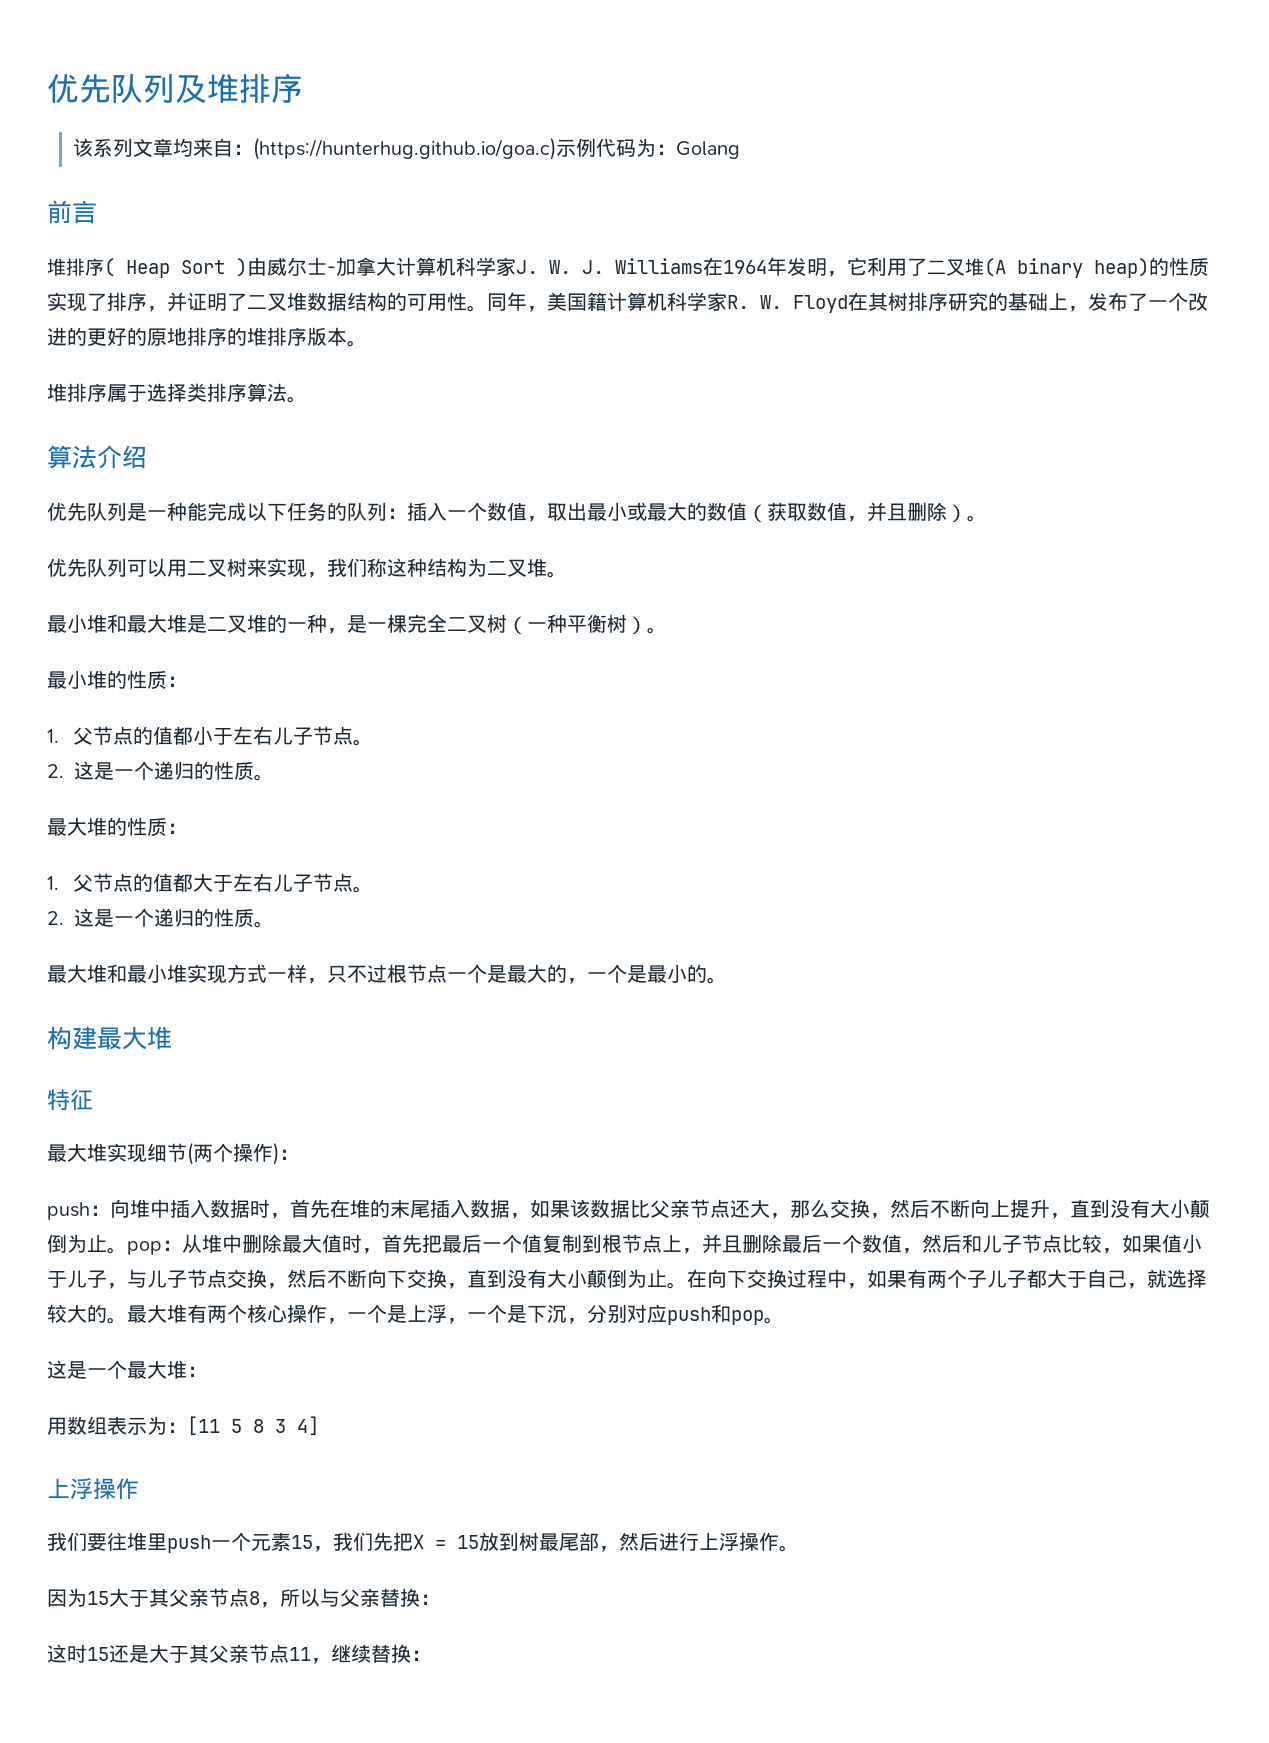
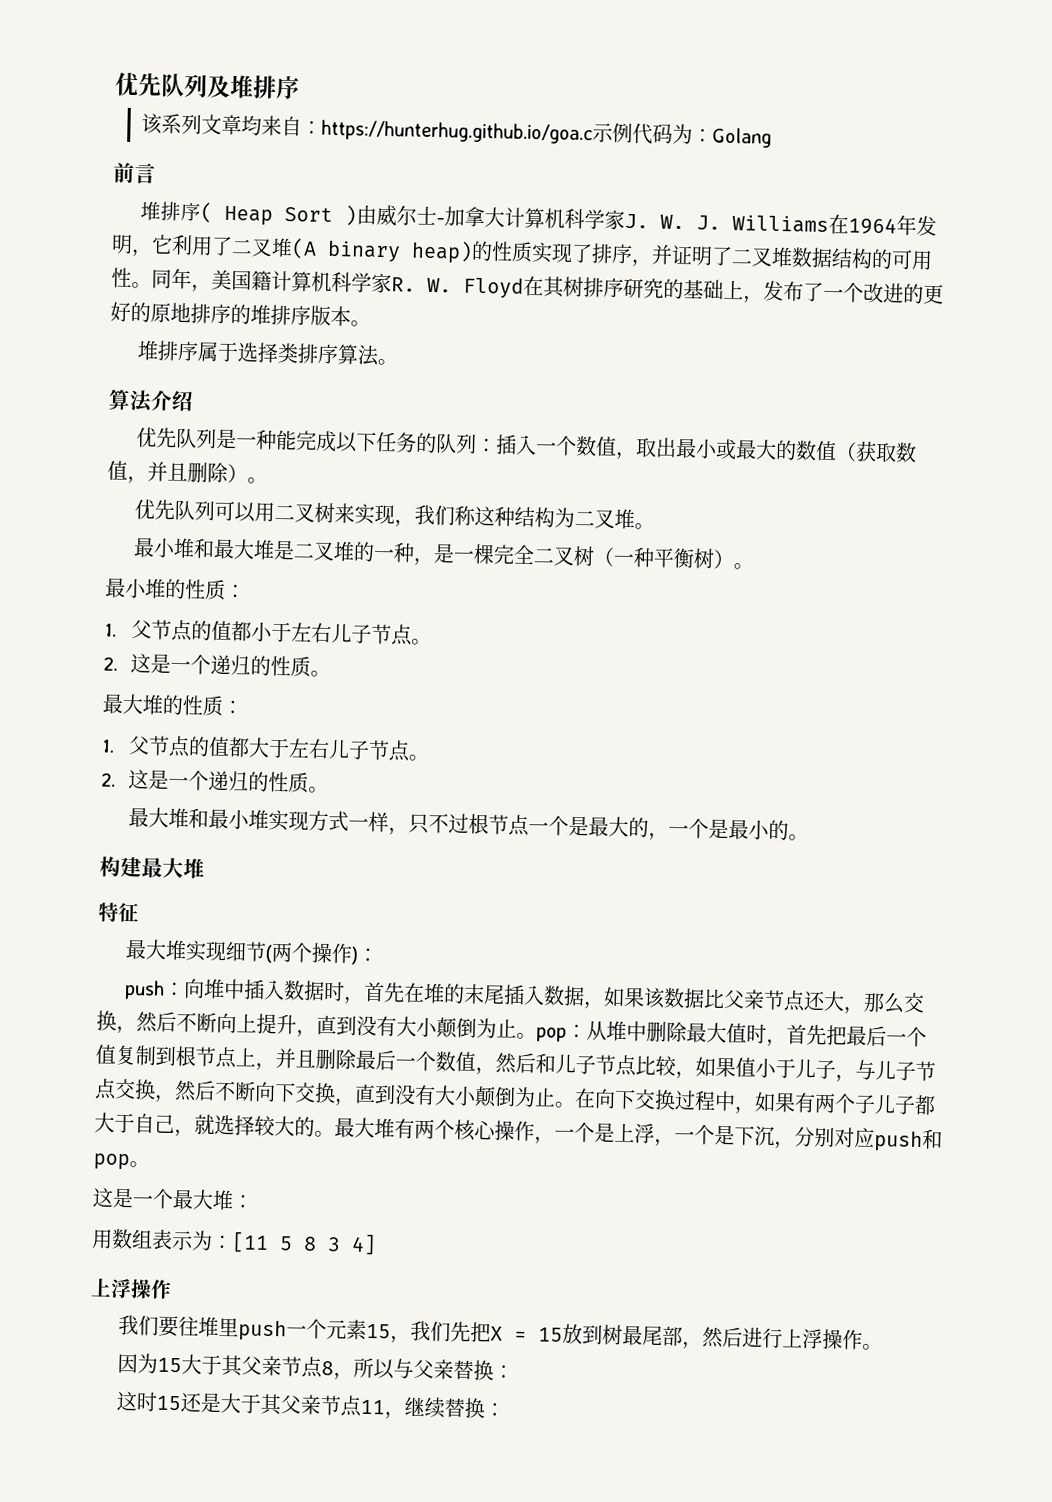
- 该系列文章均来自：(https://hunterhug.github.io/goa.c)示例代码为：Golang
+ 该系列文章均来自：https://hunterhug.github.io/goa.c示例代码为：Golang

